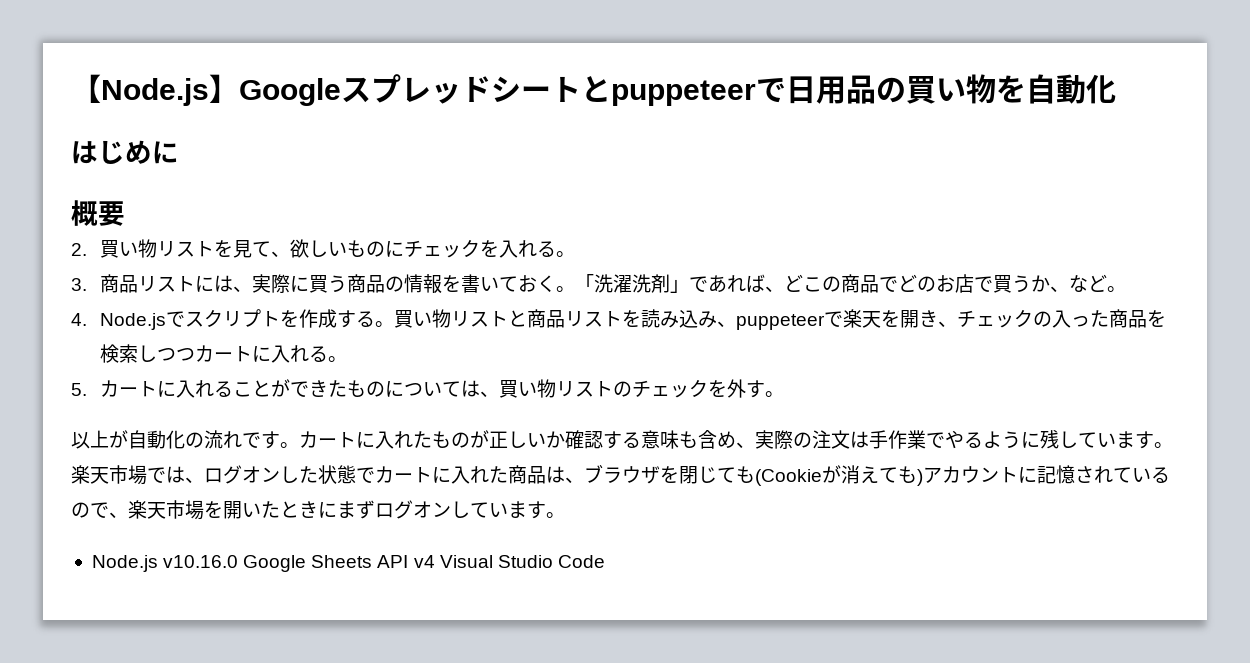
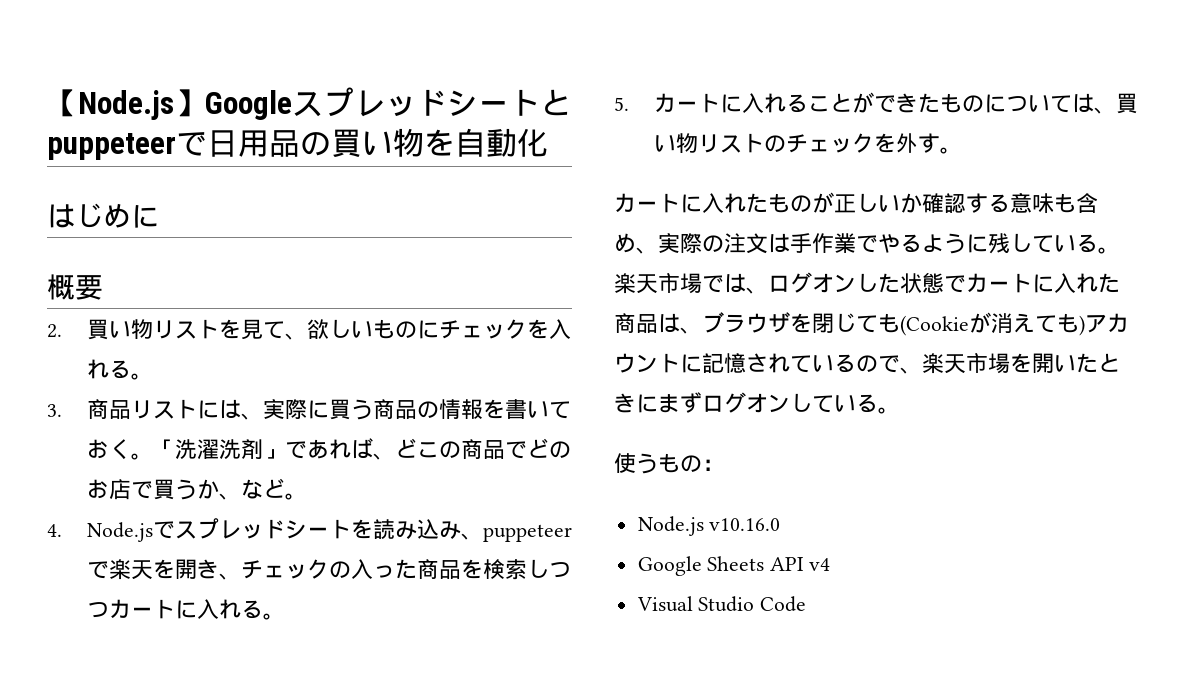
- 4. Node.jsでスクリプトを作成する。買い物リストと商品リストを読み込み、puppeteerで楽天を開き、チェックの入った商品を検索しつつカートに入れる。
+ 4. Node.jsでスプレッドシートを読み込み、puppeteerで楽天を開き、チェックの入った商品を検索しつつカートに入れる。
- 以上が自動化の流れです。カートに入れたものが正しいか確認する意味も含め、実際の注文は手作業でやるように残しています。
+ カートに入れたものが正しいか確認する意味も含め、実際の注文は手作業でやるように残している。
- 楽天市場では、ログオンした状態でカートに入れた商品は、ブラウザを閉じても(Cookieが消えても)アカウントに記憶されているので、楽天市場を開いたときにまずログオンしています。
+ 楽天市場では、ログオンした状態でカートに入れた商品は、ブラウザを閉じても(Cookieが消えても)アカウントに記憶されているので、楽天市場を開いたときにまずログオンしている。
+ 使うもの：
- Node.js v10.16.0 Google Sheets API v4 Visual Studio Code
+ Node.js v10.16.0
+ Google Sheets API v4
+ Visual Studio Code

